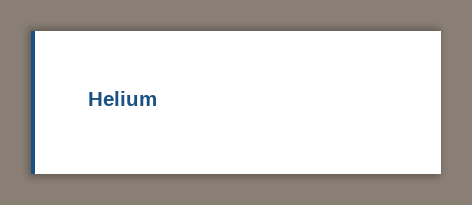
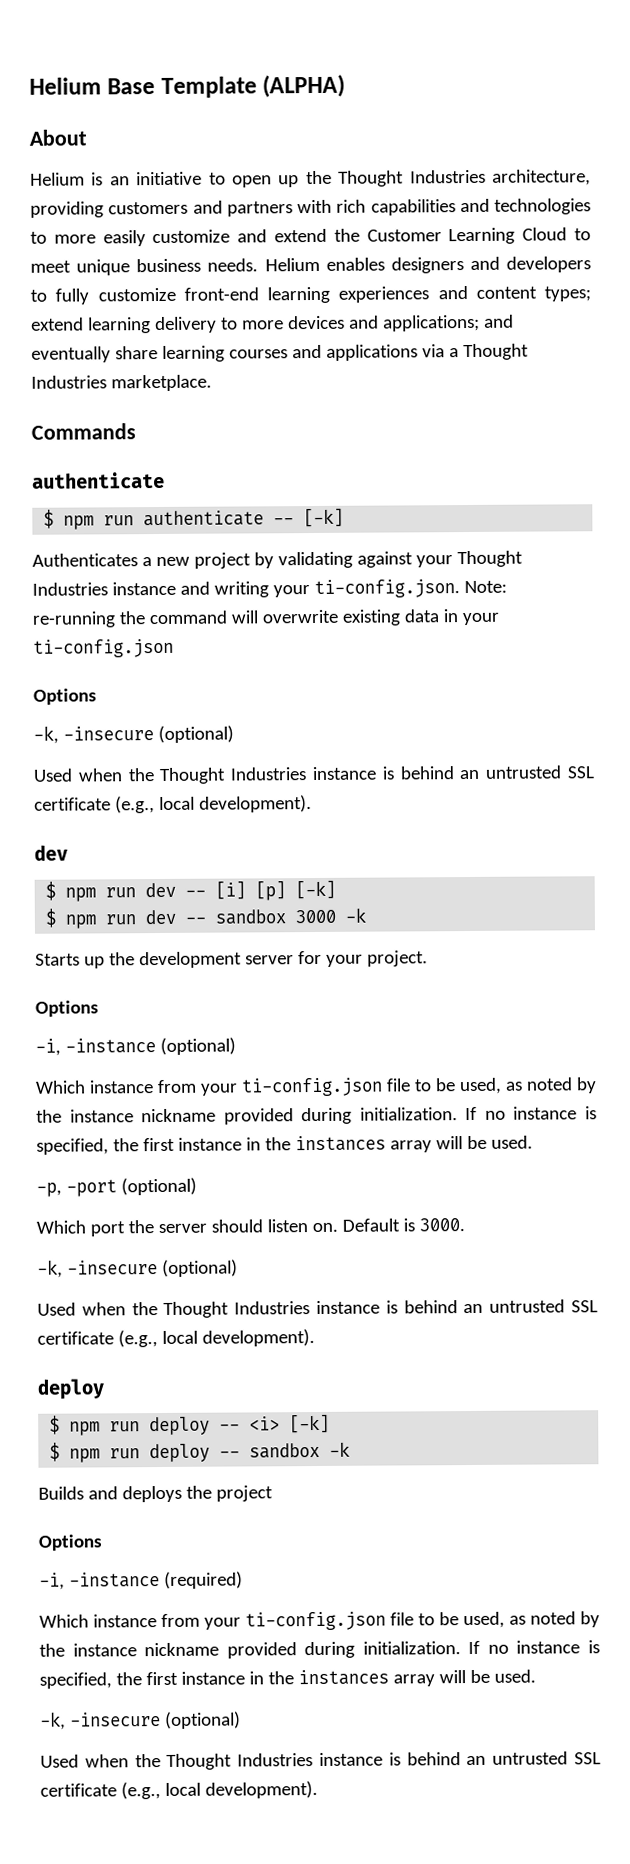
- Helium
+ Helium Base Template (ALPHA)
+ About
+ Helium is an initiative to open up the Thought Industries architecture, providing customers and partners with rich capabilities and technologies to more easily customize and extend the Customer Learning Cloud to meet unique business needs. Helium enables designers and developers to fully customize front-end learning experiences and content types; extend learning delivery to more devices and applications; and eventually share learning courses and applications via a Thought Industries marketplace.
+ Commands
+ authenticate
+ $ npm run authenticate -- [-k]
+ Authenticates a new project by validating against your Thought Industries instance and writing your ti-config.json. Note: re-running the command will overwrite existing data in your ti-config.json
+ Options
+ -k, -insecure (optional)
+ Used when the Thought Industries instance is behind an untrusted SSL certificate (e.g., local development).
+ dev
+ $ npm run dev -- [i] [p] [-k]
+ $ npm run dev -- sandbox 3000 -k
+ Starts up the development server for your project.
+ Options
+ -i, -instance (optional)
+ Which instance from your ti-config.json file to be used, as noted by the instance nickname provided during initialization. If no instance is specified, the first instance in the instances array will be used.
+ -p, -port (optional)
+ Which port the server should listen on. Default is 3000.
+ -k, -insecure (optional)
+ Used when the Thought Industries instance is behind an untrusted SSL certificate (e.g., local development).
+ deploy
+ $ npm run deploy -- <i> [-k]
+ $ npm run deploy -- sandbox -k
+ Builds and deploys the project
+ Options
+ -i, -instance (required)
+ Which instance from your ti-config.json file to be used, as noted by the instance nickname provided during initialization. If no instance is specified, the first instance in the instances array will be used.
+ -k, -insecure (optional)
+ Used when the Thought Industries instance is behind an untrusted SSL certificate (e.g., local development).

